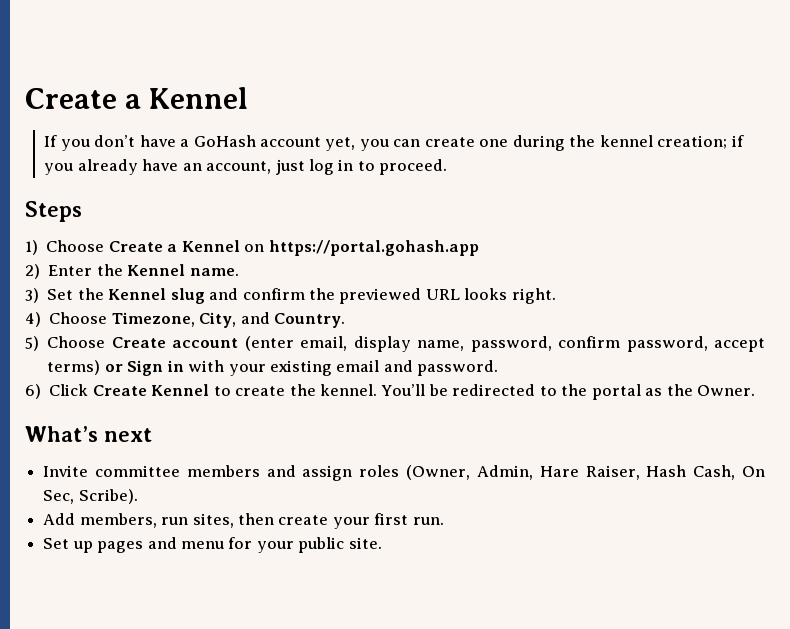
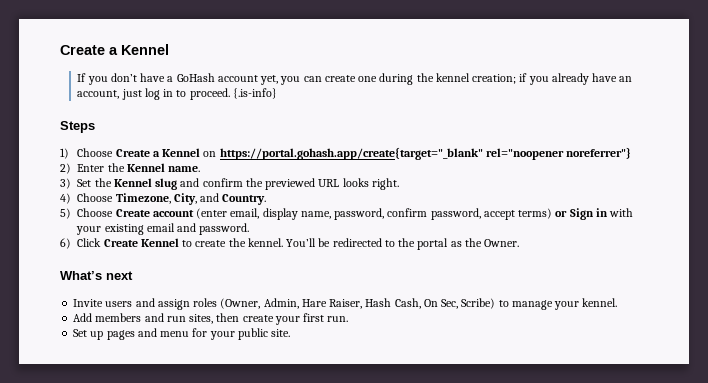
+ {.is-info}
- 1) Choose Create a Kennel on https://portal.gohash.app
+ 1) Choose Create a Kennel on https://portal.gohash.app/create{target="_blank" rel="noopener noreferrer"}
- Invite committee members and assign roles (Owner, Admin, Hare Raiser, Hash Cash, On Sec, Scribe).
+ Invite users and assign roles (Owner, Admin, Hare Raiser, Hash Cash, On Sec, Scribe) to manage your kennel.
- Add members, run sites, then create your first run.
+ Add members and run sites, then create your first run.

